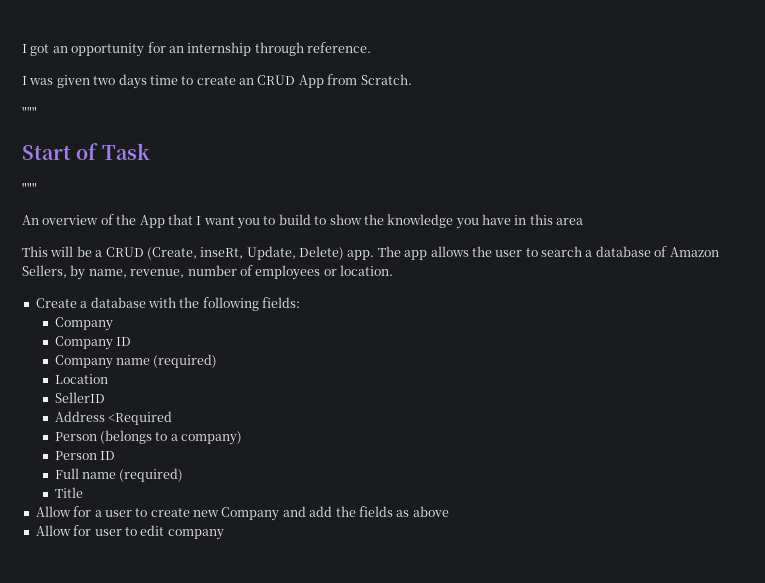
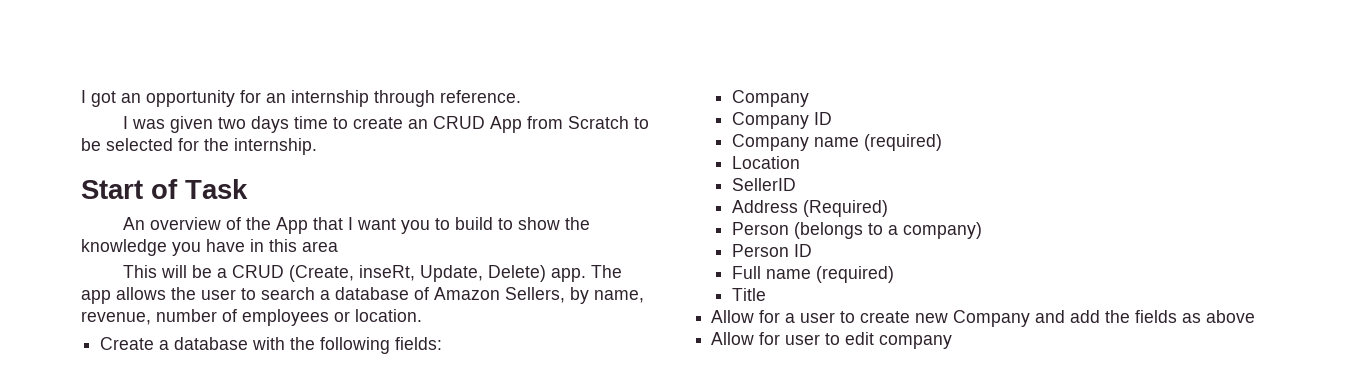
- I was given two days time to create an CRUD App from Scratch.
- """
+ I was given two days time to create an CRUD App from Scratch to be selected for the internship.
  Start of Task
- """
- Address <Required
+ Address (Required)

